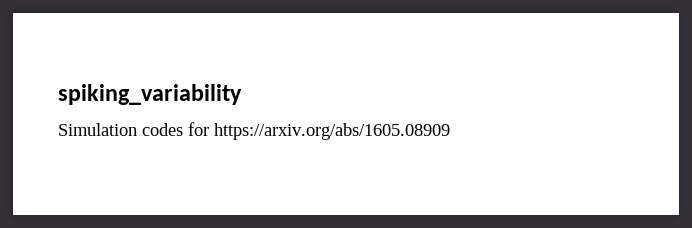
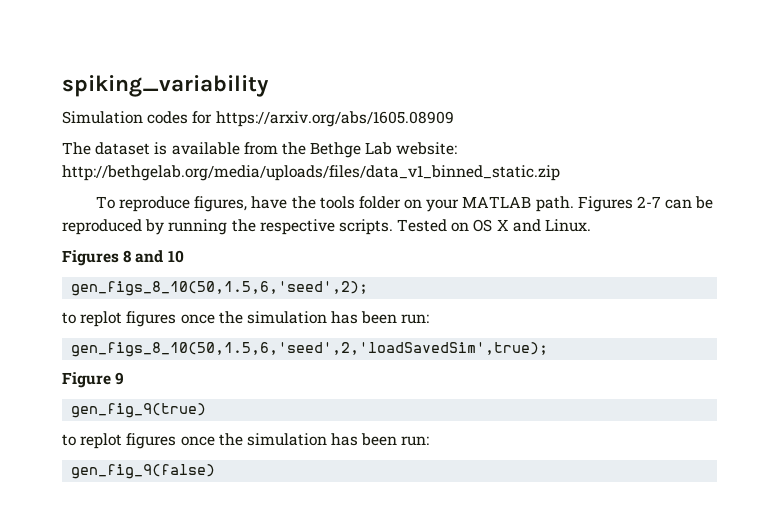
+ The dataset is available from the Bethge Lab website: http://bethgelab.org/media/uploads/files/data_v1_binned_static.zip
+ To reproduce figures, have the tools folder on your MATLAB path. Figures 2-7 can be reproduced by running the respective scripts. Tested on OS X and Linux.
+ Figures 8 and 10
+ gen_figs_8_10(50,1.5,6,'seed',2);
+ to replot figures once the simulation has been run:
+ gen_figs_8_10(50,1.5,6,'seed',2,'loadSavedSim',true);
+ Figure 9
+ gen_fig_9(true)
+ to replot figures once the simulation has been run:
+ gen_fig_9(false)

